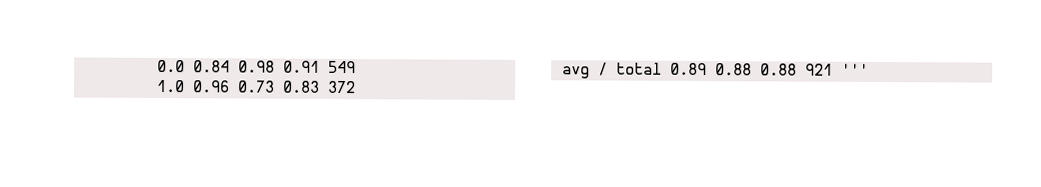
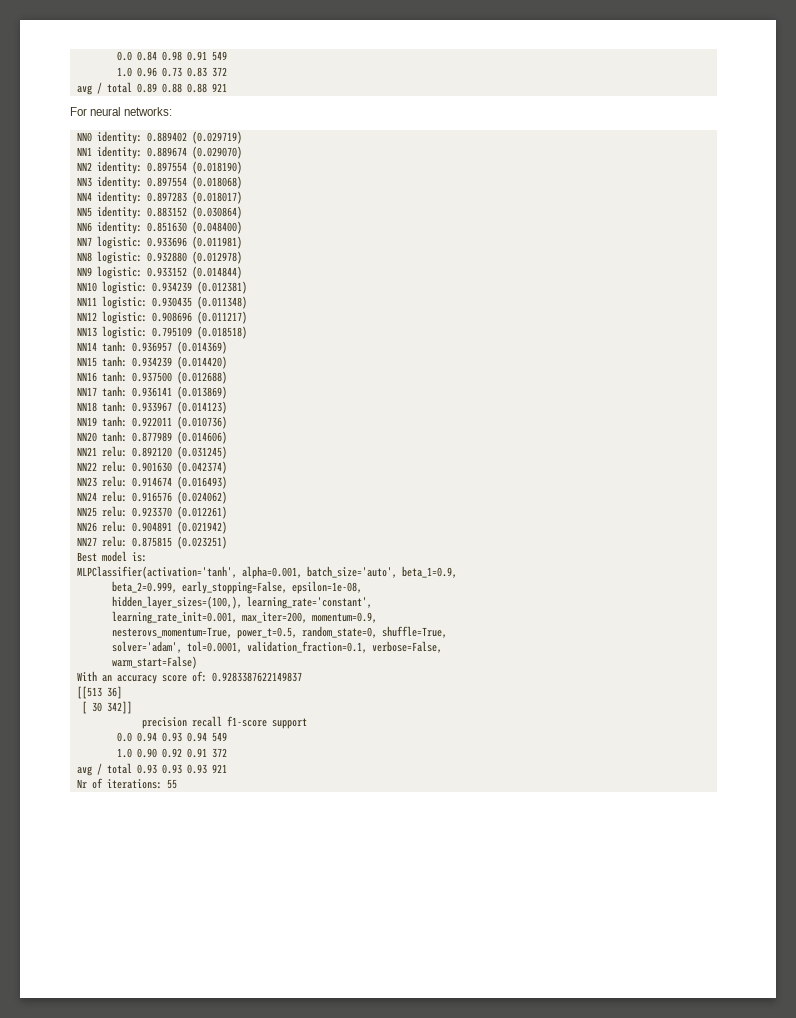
- avg / total 0.89 0.88 0.88 921 '''
+ avg / total 0.89 0.88 0.88 921
+ For neural networks:
+ NN0 identity: 0.889402 (0.029719)
+ NN1 identity: 0.889674 (0.029070)
+ NN2 identity: 0.897554 (0.018190)
+ NN3 identity: 0.897554 (0.018068)
+ NN4 identity: 0.897283 (0.018017)
+ NN5 identity: 0.883152 (0.030864)
+ NN6 identity: 0.851630 (0.048400)
+ NN7 logistic: 0.933696 (0.011981)
+ NN8 logistic: 0.932880 (0.012978)
+ NN9 logistic: 0.933152 (0.014844)
+ NN10 logistic: 0.934239 (0.012381)
+ NN11 logistic: 0.930435 (0.011348)
+ NN12 logistic: 0.908696 (0.011217)
+ NN13 logistic: 0.795109 (0.018518)
+ NN14 tanh: 0.936957 (0.014369)
+ NN15 tanh: 0.934239 (0.014420)
+ NN16 tanh: 0.937500 (0.012688)
+ NN17 tanh: 0.936141 (0.013869)
+ NN18 tanh: 0.933967 (0.014123)
+ NN19 tanh: 0.922011 (0.010736)
+ NN20 tanh: 0.877989 (0.014606)
+ NN21 relu: 0.892120 (0.031245)
+ NN22 relu: 0.901630 (0.042374)
+ NN23 relu: 0.914674 (0.016493)
+ NN24 relu: 0.916576 (0.024062)
+ NN25 relu: 0.923370 (0.012261)
+ NN26 relu: 0.904891 (0.021942)
+ NN27 relu: 0.875815 (0.023251)
+ Best model is:
+ MLPClassifier(activation='tanh', alpha=0.001, batch_size='auto', beta_1=0.9,
+ beta_2=0.999, early_stopping=False, epsilon=1e-08,
+ hidden_layer_sizes=(100,), learning_rate='constant',
+ learning_rate_init=0.001, max_iter=200, momentum=0.9,
+ nesterovs_momentum=True, power_t=0.5, random_state=0, shuffle=True,
+ solver='adam', tol=0.0001, validation_fraction=0.1, verbose=False,
+ warm_start=False)
+ With an accuracy score of: 0.9283387622149837
+ [[513 36]
+ [ 30 342]]
+ precision recall f1-score support
+ 0.0 0.94 0.93 0.94 549
+ 1.0 0.90 0.92 0.91 372
+ avg / total 0.93 0.93 0.93 921
+ Nr of iterations: 55

